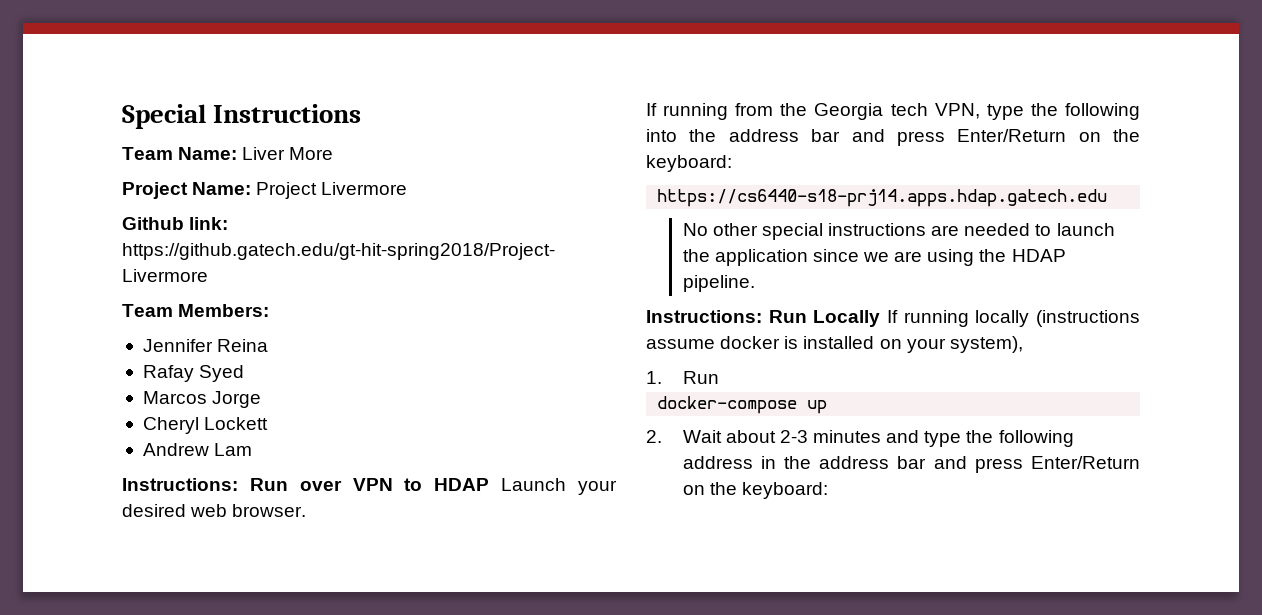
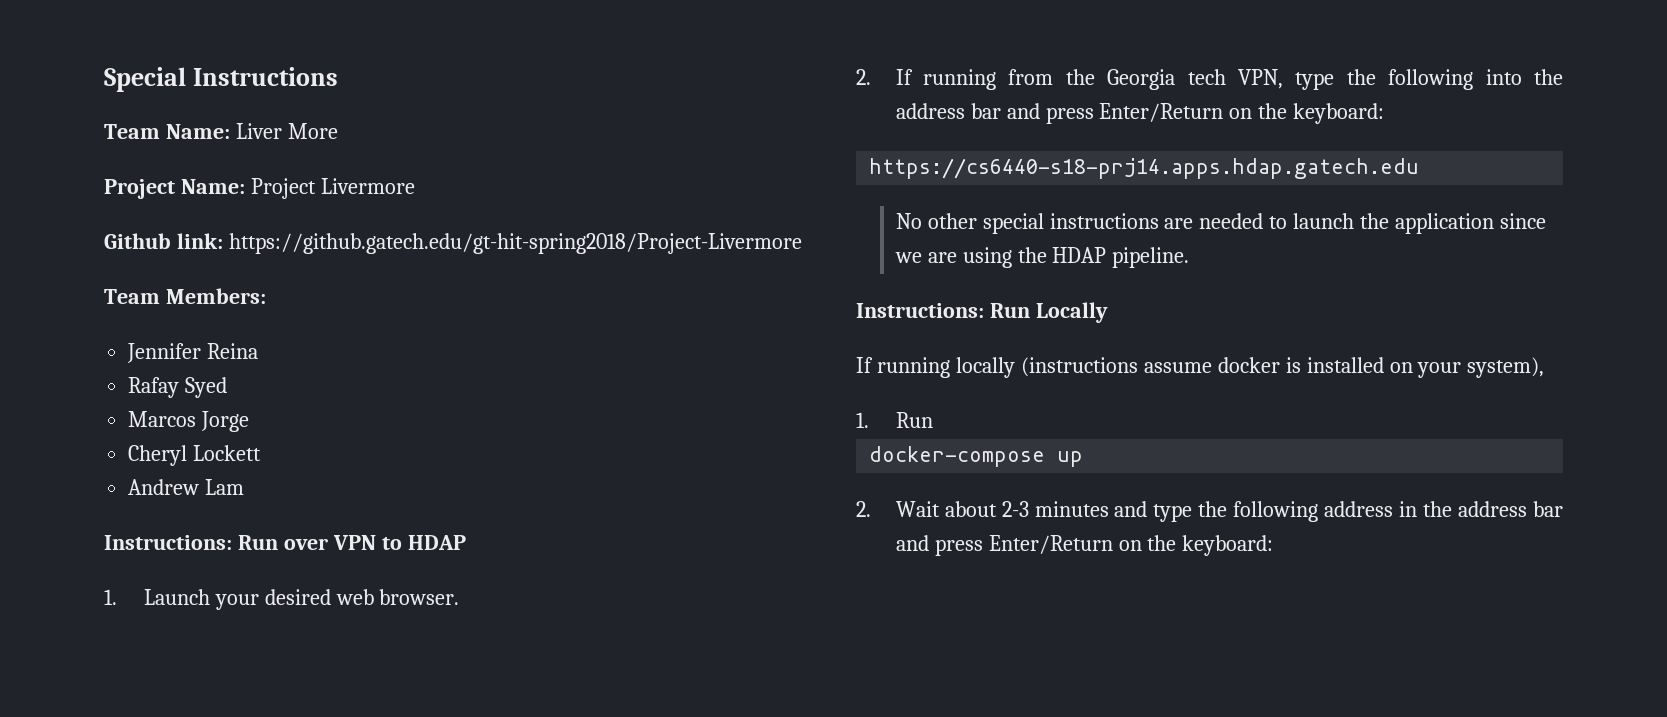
- Instructions: Run over VPN to HDAP Launch your desired web browser.
+ Instructions: Run over VPN to HDAP
+ 1. Launch your desired web browser.
- If running from the Georgia tech VPN, type the following into the address bar and press Enter/Return on the keyboard:
+ 2. If running from the Georgia tech VPN, type the following into the address bar and press Enter/Return on the keyboard:
- Instructions: Run Locally If running locally (instructions assume docker is installed on your system),
+ Instructions: Run Locally
+ If running locally (instructions assume docker is installed on your system),

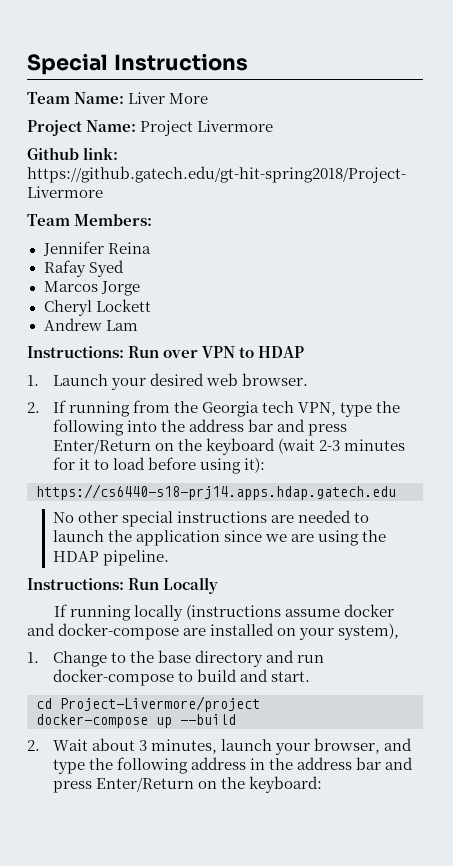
- 2. If running from the Georgia tech VPN, type the following into the address bar and press Enter/Return on the keyboard:
+ 2. If running from the Georgia tech VPN, type the following into the address bar and press Enter/Return on the keyboard (wait 2-3 minutes for it to load before using it):
- If running locally (instructions assume docker is installed on your system),
+ If running locally (instructions assume docker and docker-compose are installed on your system),
- 1. Run
+ 1. Change to the base directory and run docker-compose to build and start.
+ cd Project-Livermore/project
- docker-compose up
+ docker-compose up --build
- 2. Wait about 2-3 minutes and type the following address in the address bar and press Enter/Return on the keyboard:
+ 2. Wait about 3 minutes, launch your browser, and type the following address in the address bar and press Enter/Return on the keyboard:

